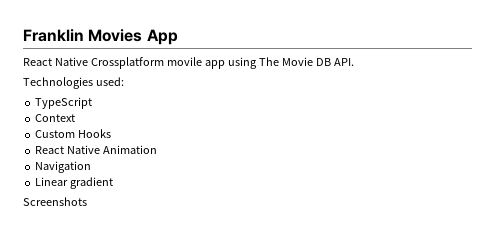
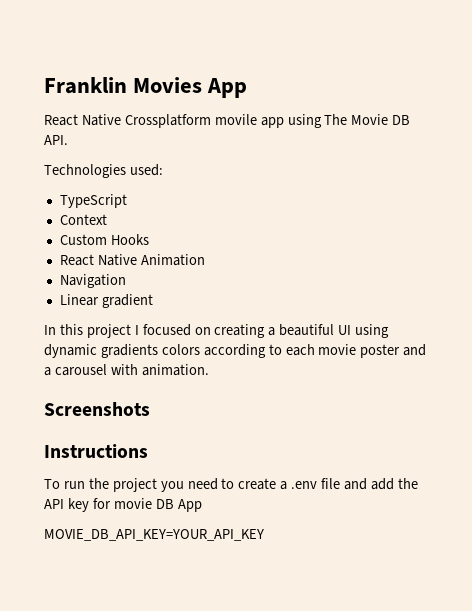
+ In this project I focused on creating a beautiful UI using dynamic gradients colors according to each movie poster and a carousel with animation.
  Screenshots
+ Instructions
+ To run the project you need to create a .env file and add the API key for movie DB App
+ MOVIE_DB_API_KEY=YOUR_API_KEY

